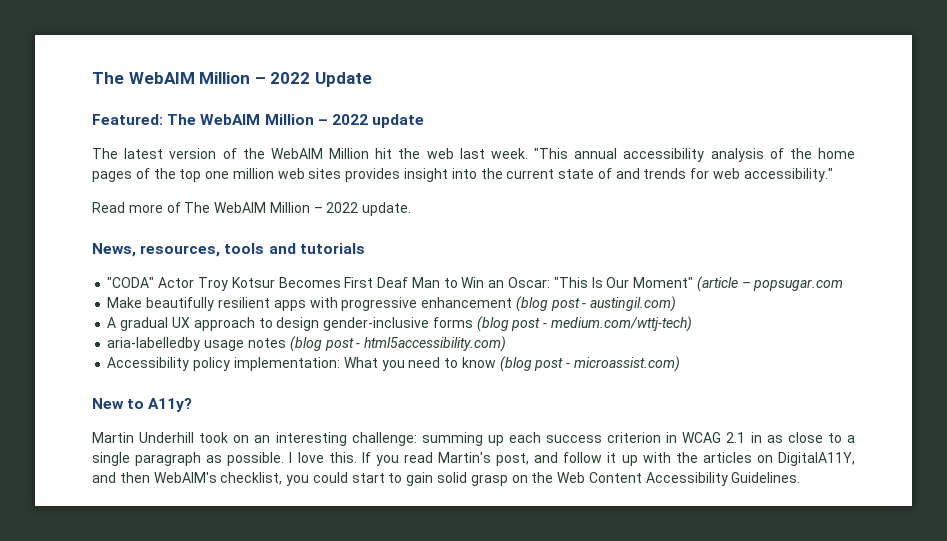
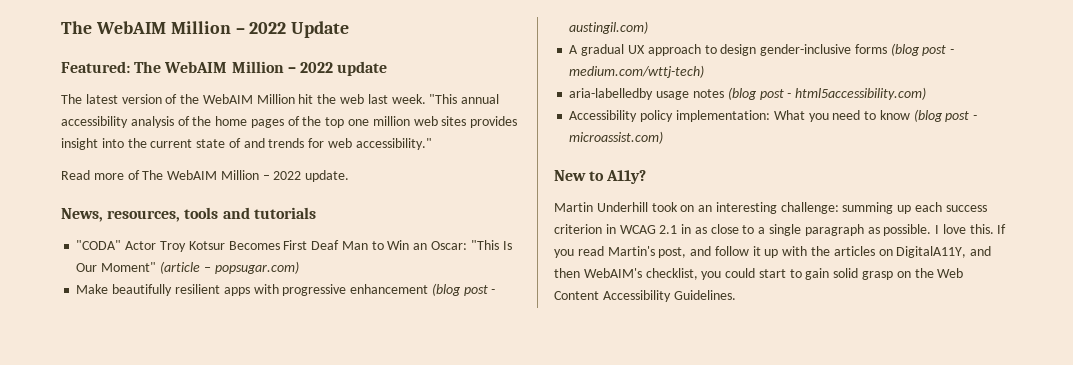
- "CODA" Actor Troy Kotsur Becomes First Deaf Man to Win an Oscar: "This Is Our Moment" (article – popsugar.com
+ "CODA" Actor Troy Kotsur Becomes First Deaf Man to Win an Oscar: "This Is Our Moment" (article – popsugar.com)

